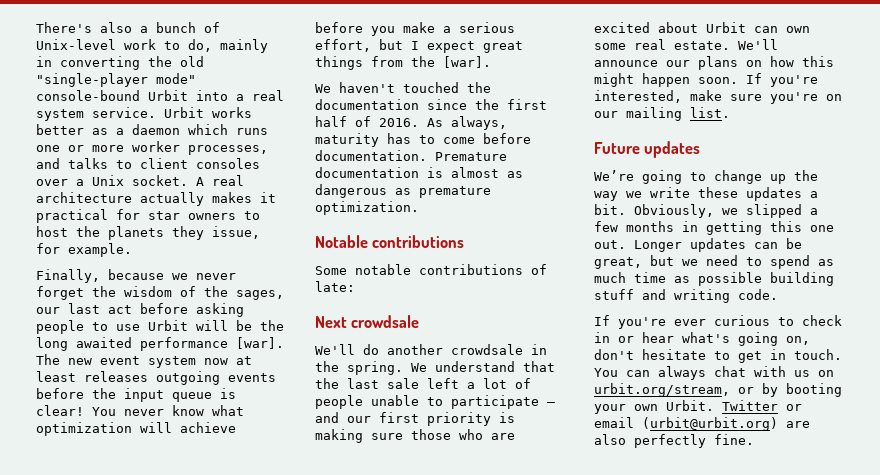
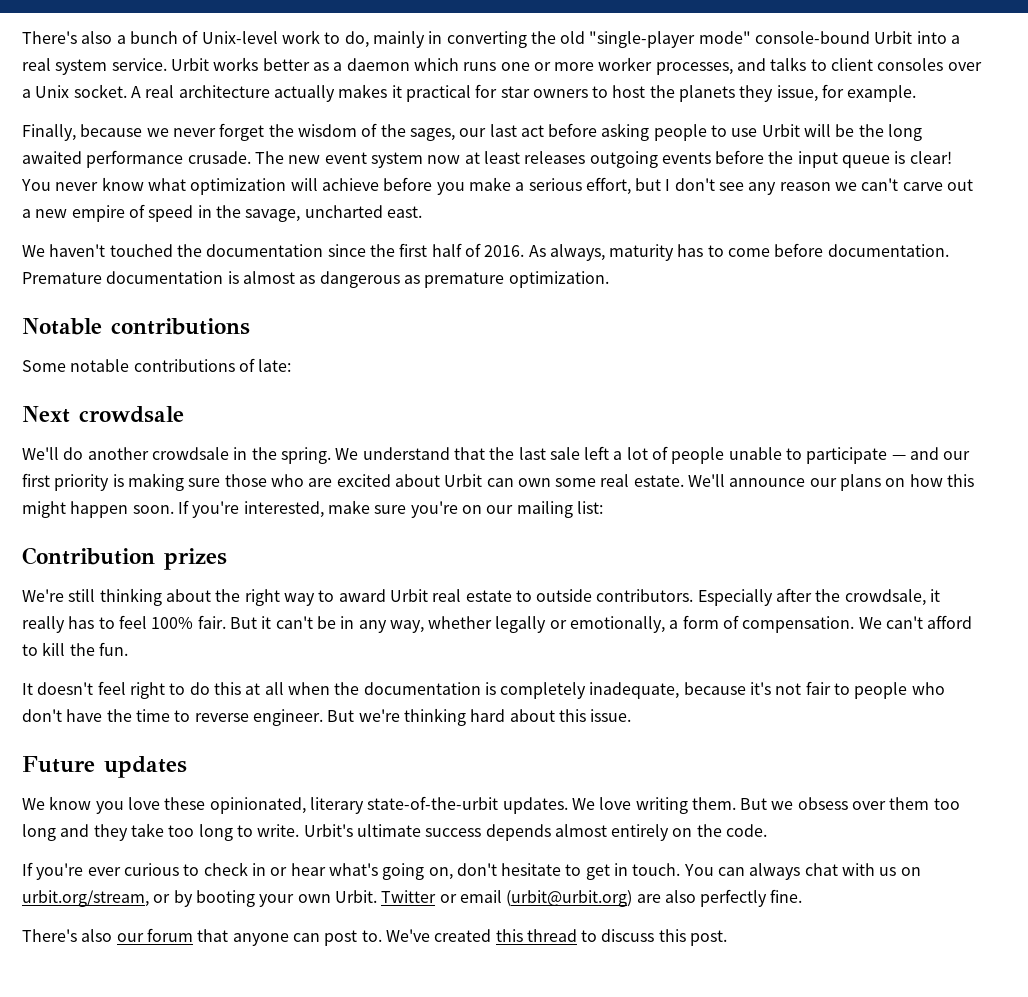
- Finally, because we never forget the wisdom of the sages, our last act before asking people to use Urbit will be the long awaited performance [war].
+ Finally, because we never forget the wisdom of the sages, our last act before asking people to use Urbit will be the long awaited performance crusade.
- You never know what optimization will achieve before you make a serious effort, but I expect great things from the [war].
+ You never know what optimization will achieve before you make a serious effort, but I don't see any reason we can't carve out a new empire of speed in the savage, uncharted east.
- If you're interested, make sure you're on our mailing list.
+ If you're interested, make sure you're on our mailing list:
+ Contribution prizes
+ We're still thinking about the right way to award Urbit real estate to outside contributors. Especially after the crowdsale, it really has to feel 100% fair. But it can't be in any way, whether legally or emotionally, a form of compensation. We can't afford to kill the fun.
+ It doesn't feel right to do this at all when the documentation is completely inadequate, because it's not fair to people who don't have the time to reverse engineer. But we're thinking hard about this issue.
  Future updates
- We’re going to change up the way we write these updates a bit. Obviously, we slipped a few months in getting this one out. Longer updates can be great, but we need to spend as much time as possible building stuff and writing code.
+ We know you love these opinionated, literary state-of-the-urbit updates. We love writing them. But we obsess over them too long and they take too long to write. Urbit's ultimate success depends almost entirely on the code.
+ There's also our forum that anyone can post to. We've created this thread to discuss this post.

